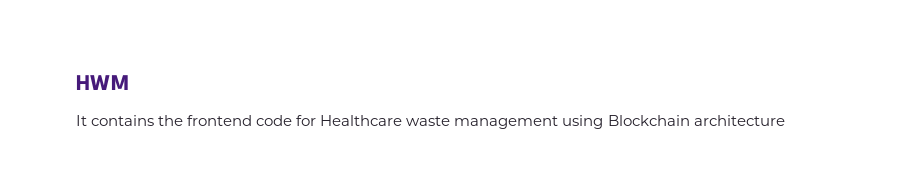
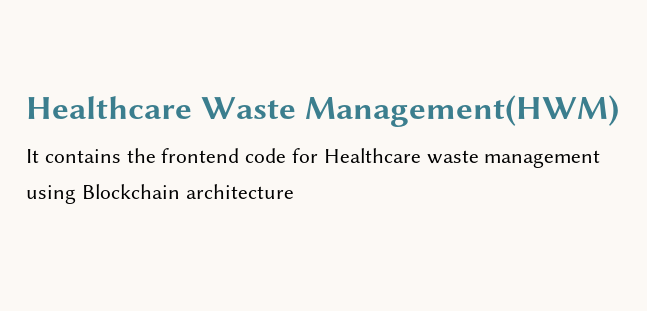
- HWM
+ Healthcare Waste Management(HWM)

